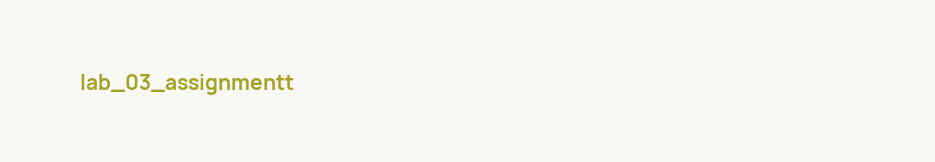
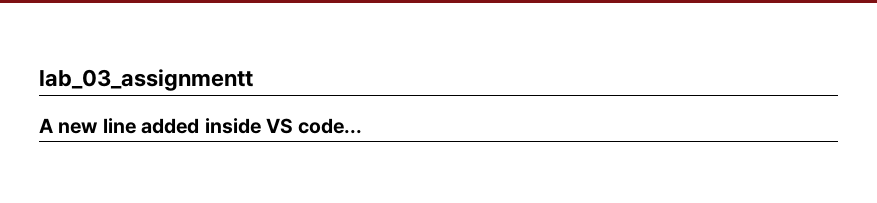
+ A new line added inside VS code...

